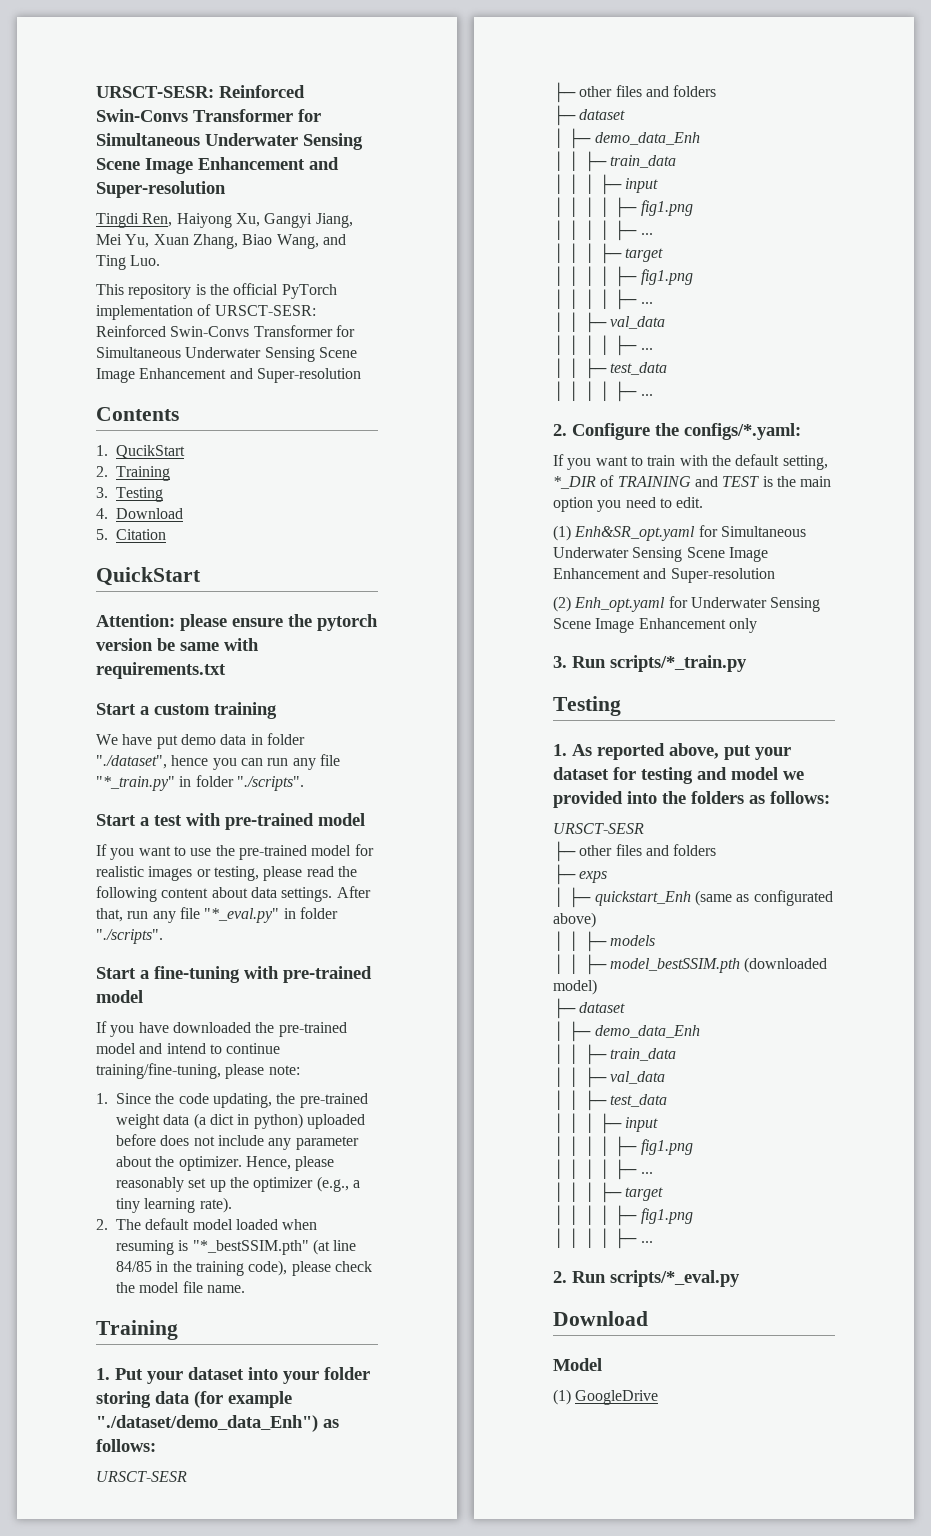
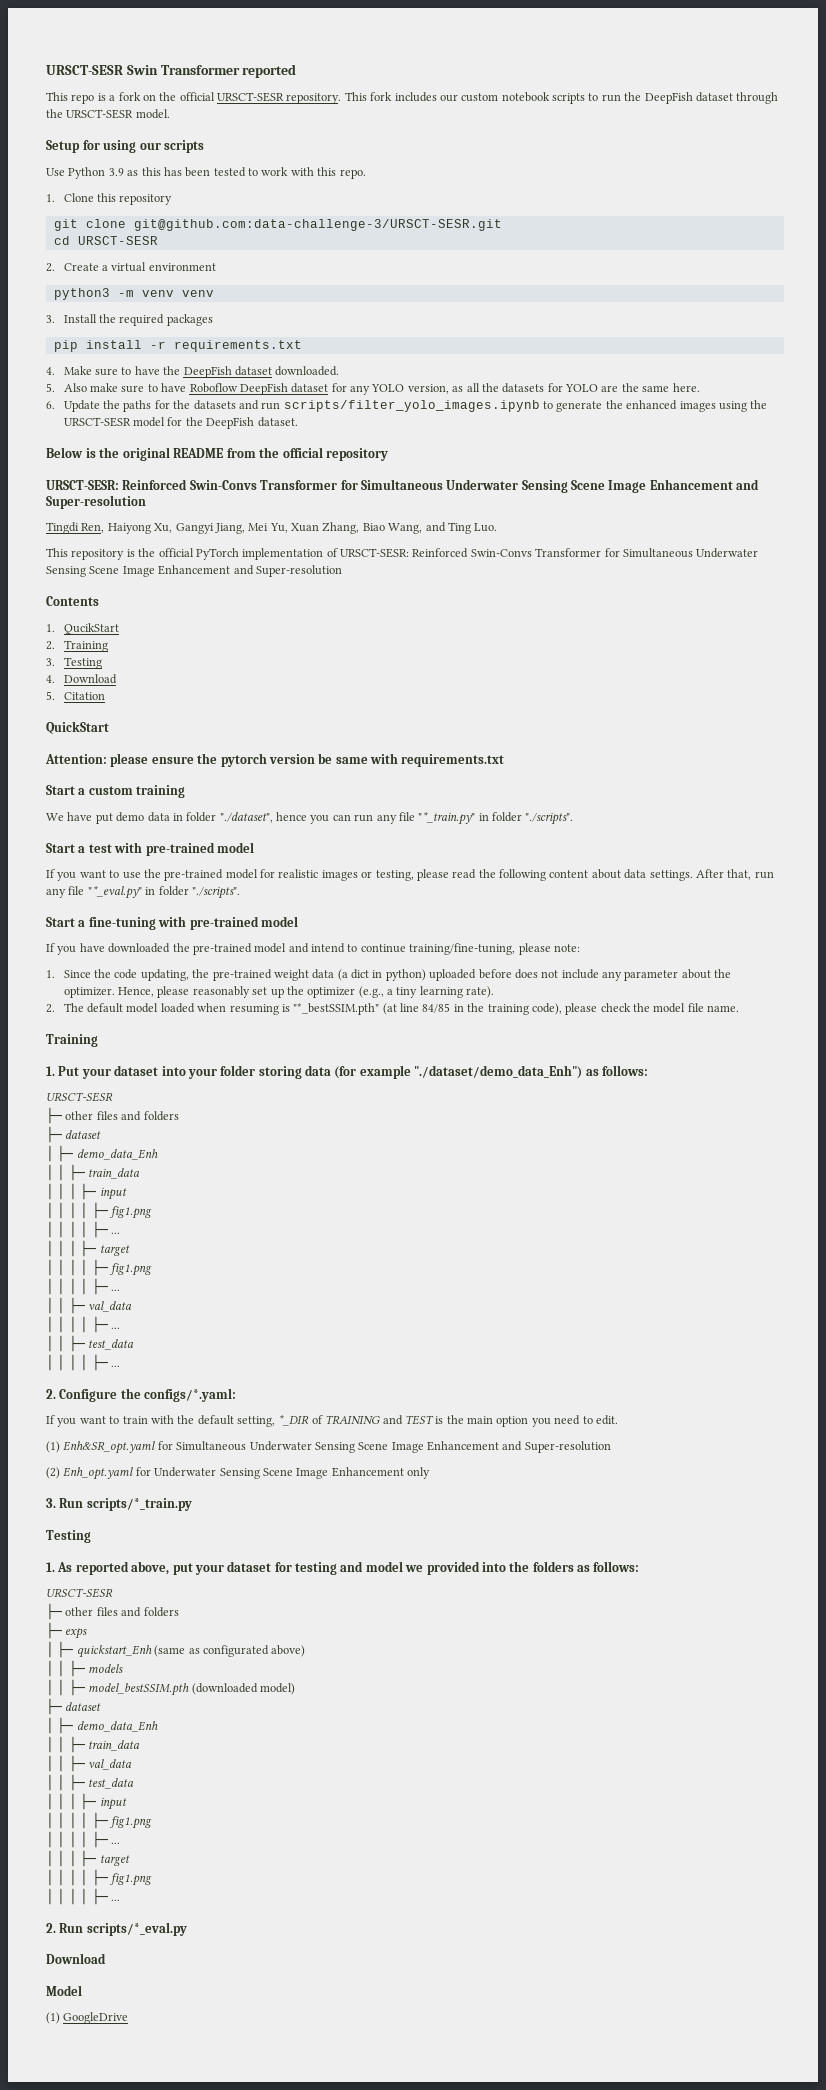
+ URSCT-SESR Swin Transformer reported
+ This repo is a fork on the official URSCT-SESR repository. This fork includes our custom notebook scripts to run the DeepFish dataset through the URSCT-SESR model.
+ Setup for using our scripts
+ Use Python 3.9 as this has been tested to work with this repo.
+ 1. Clone this repository
+ git clone git@github.com:data-challenge-3/URSCT-SESR.git
+ cd URSCT-SESR
+ 2. Create a virtual environment
+ python3 -m venv venv
+ 3. Install the required packages
+ pip install -r requirements.txt
+ 4. Make sure to have the DeepFish dataset downloaded.
+ 5. Also make sure to have Roboflow DeepFish dataset for any YOLO version, as all the datasets for YOLO are the same here.
+ 6. Update the paths for the datasets and run scripts/filter_yolo_images.ipynb to generate the enhanced images using the URSCT-SESR model for the DeepFish dataset.
+ Below is the original README from the official repository

